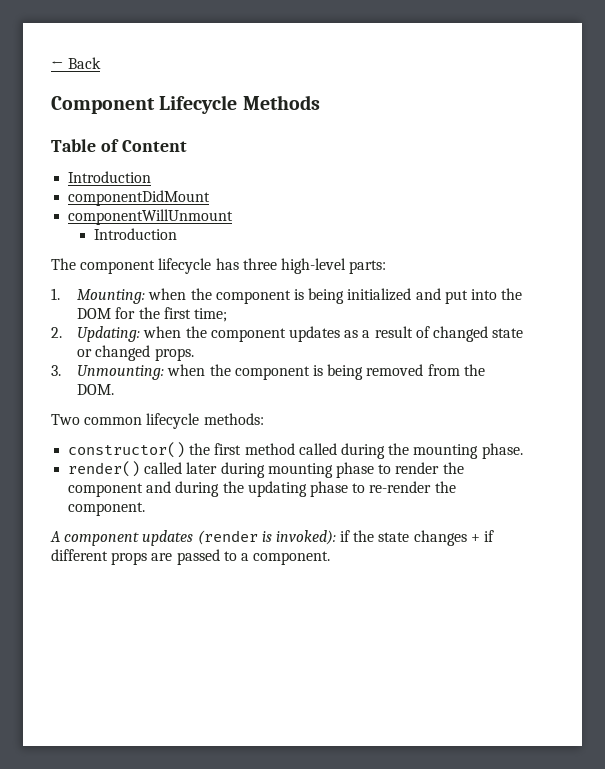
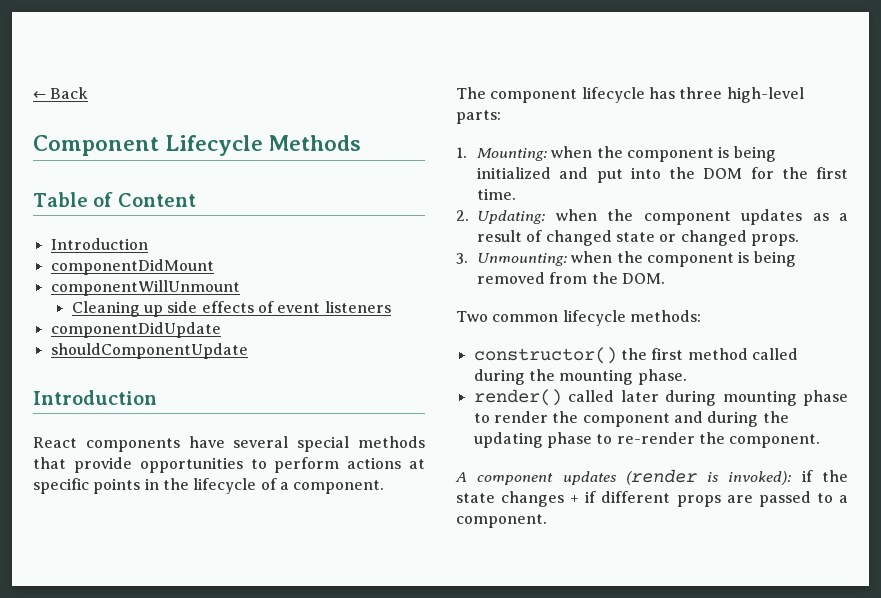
  componentWillUnmount
+ Cleaning up side effects of event listeners
+ componentDidUpdate
+ shouldComponentUpdate
  Introduction
+ React components have several special methods that provide opportunities to perform actions at specific points in the lifecycle of a component.
- 1. Mounting: when the component is being initialized and put into the DOM for the first time;
+ 1. Mounting: when the component is being initialized and put into the DOM for the first time.

